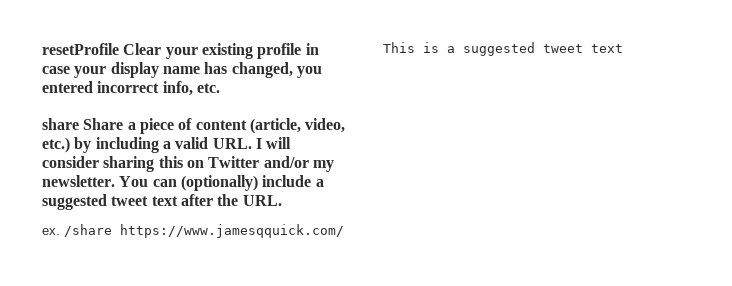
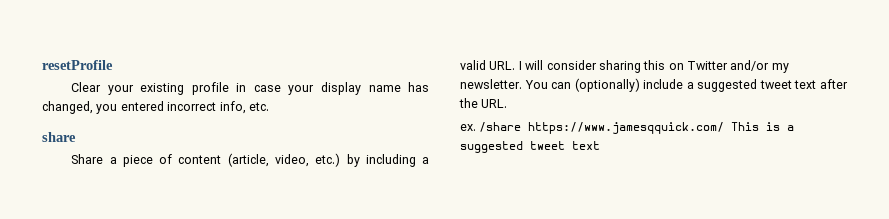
- resetProfile Clear your existing profile in case your display name has changed, you entered incorrect info, etc.
+ resetProfile
+ Clear your existing profile in case your display name has changed, you entered incorrect info, etc.
- share Share a piece of content (article, video, etc.) by including a valid URL. I will consider sharing this on Twitter and/or my newsletter.
+ share
+ Share a piece of content (article, video, etc.) by including a valid URL. I will consider sharing this on Twitter and/or my newsletter.

